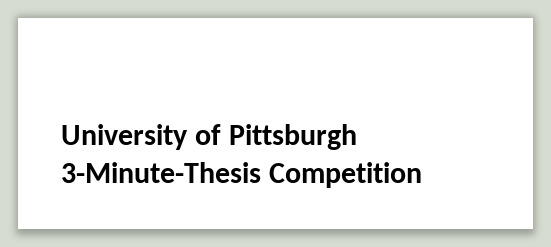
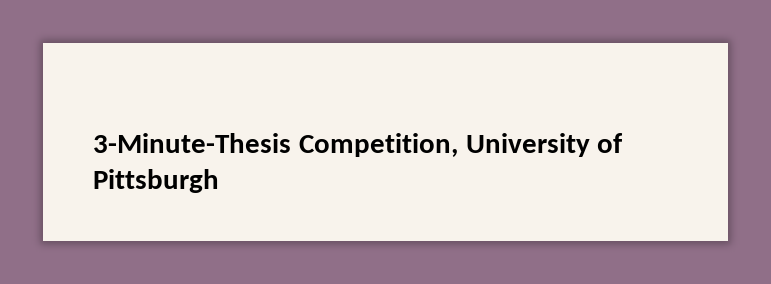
- University of Pittsburgh 3-Minute-Thesis Competition
+ 3-Minute-Thesis Competition, University of Pittsburgh

